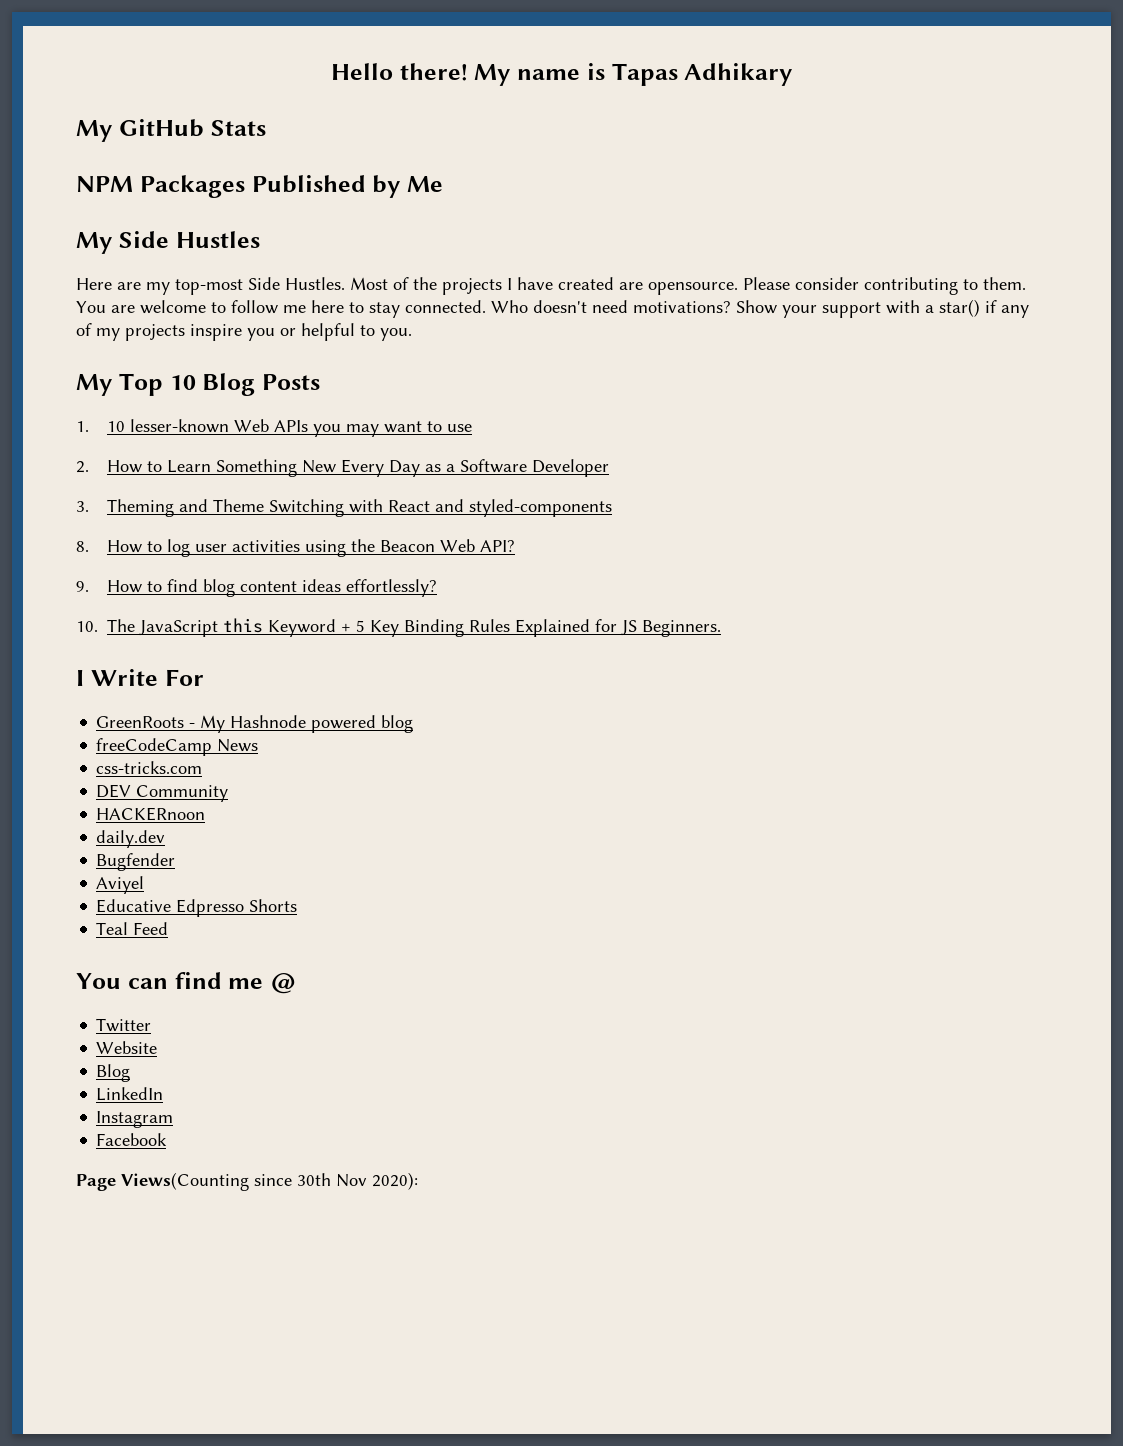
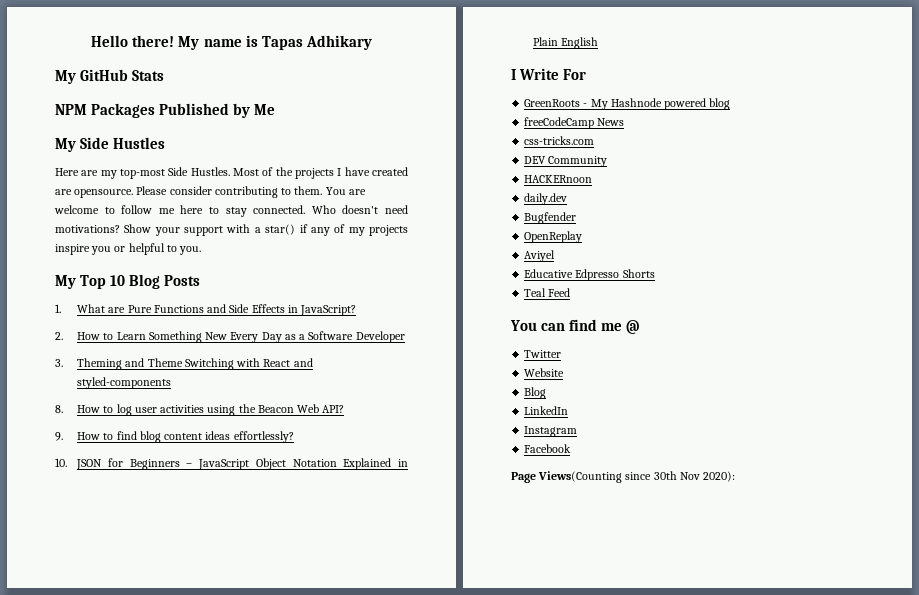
- 1. 10 lesser-known Web APIs you may want to use
+ 1. What are Pure Functions and Side Effects in JavaScript?
- 10. The JavaScript this Keyword + 5 Key Binding Rules Explained for JS Beginners.
+ 10. JSON for Beginners – JavaScript Object Notation Explained in Plain English
+ OpenReplay

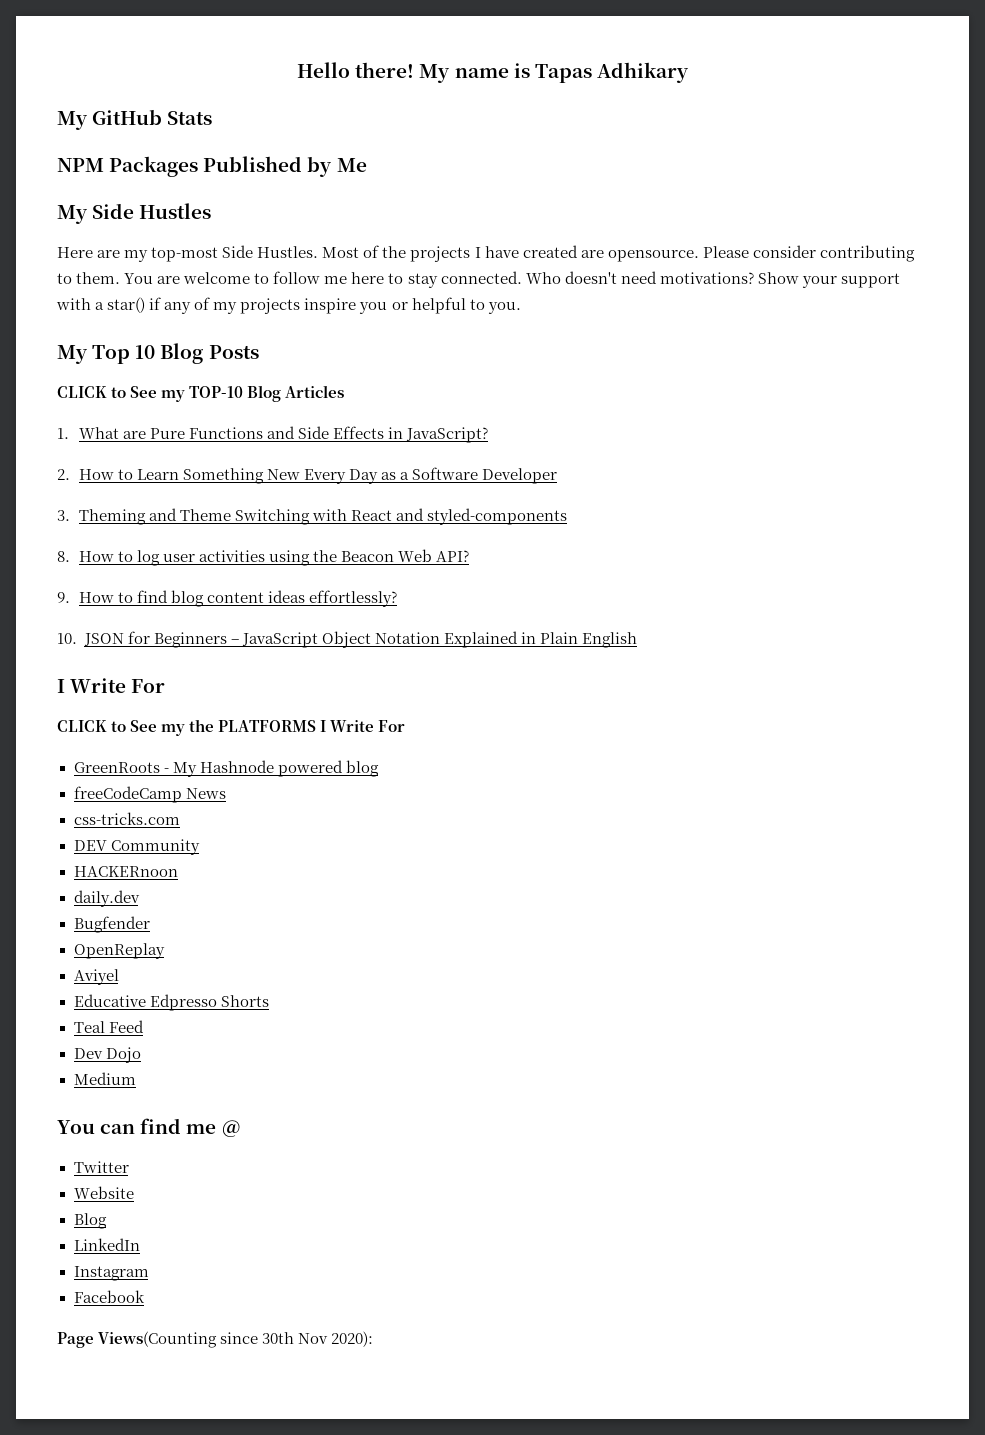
+ CLICK to See my TOP-10 Blog Articles
+ CLICK to See my the PLATFORMS I Write For
+ Dev Dojo
+ Medium

